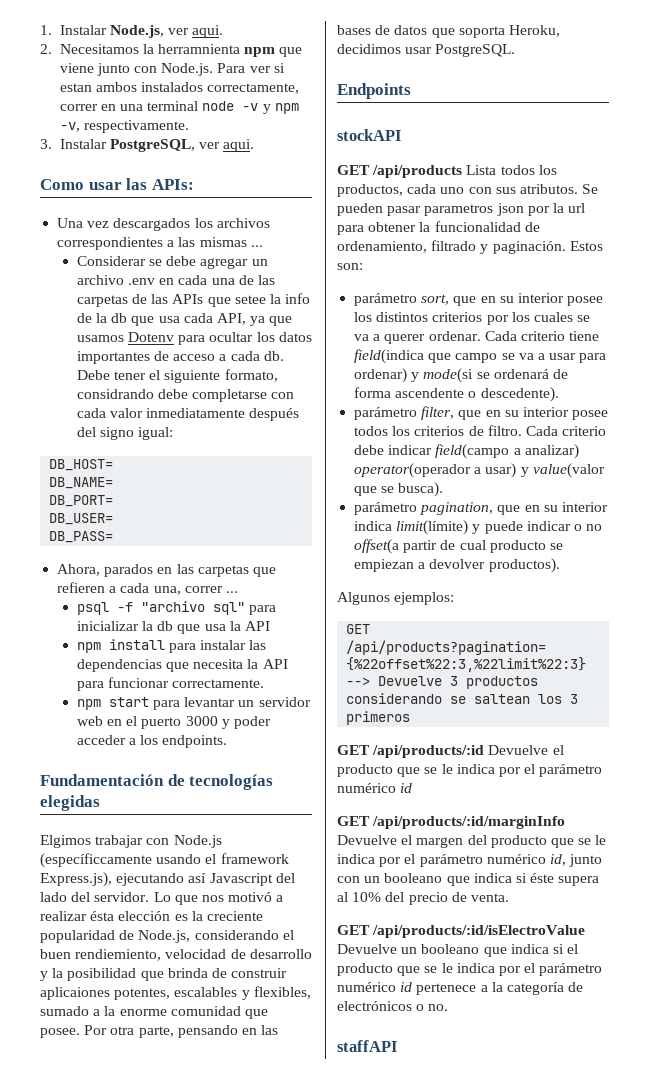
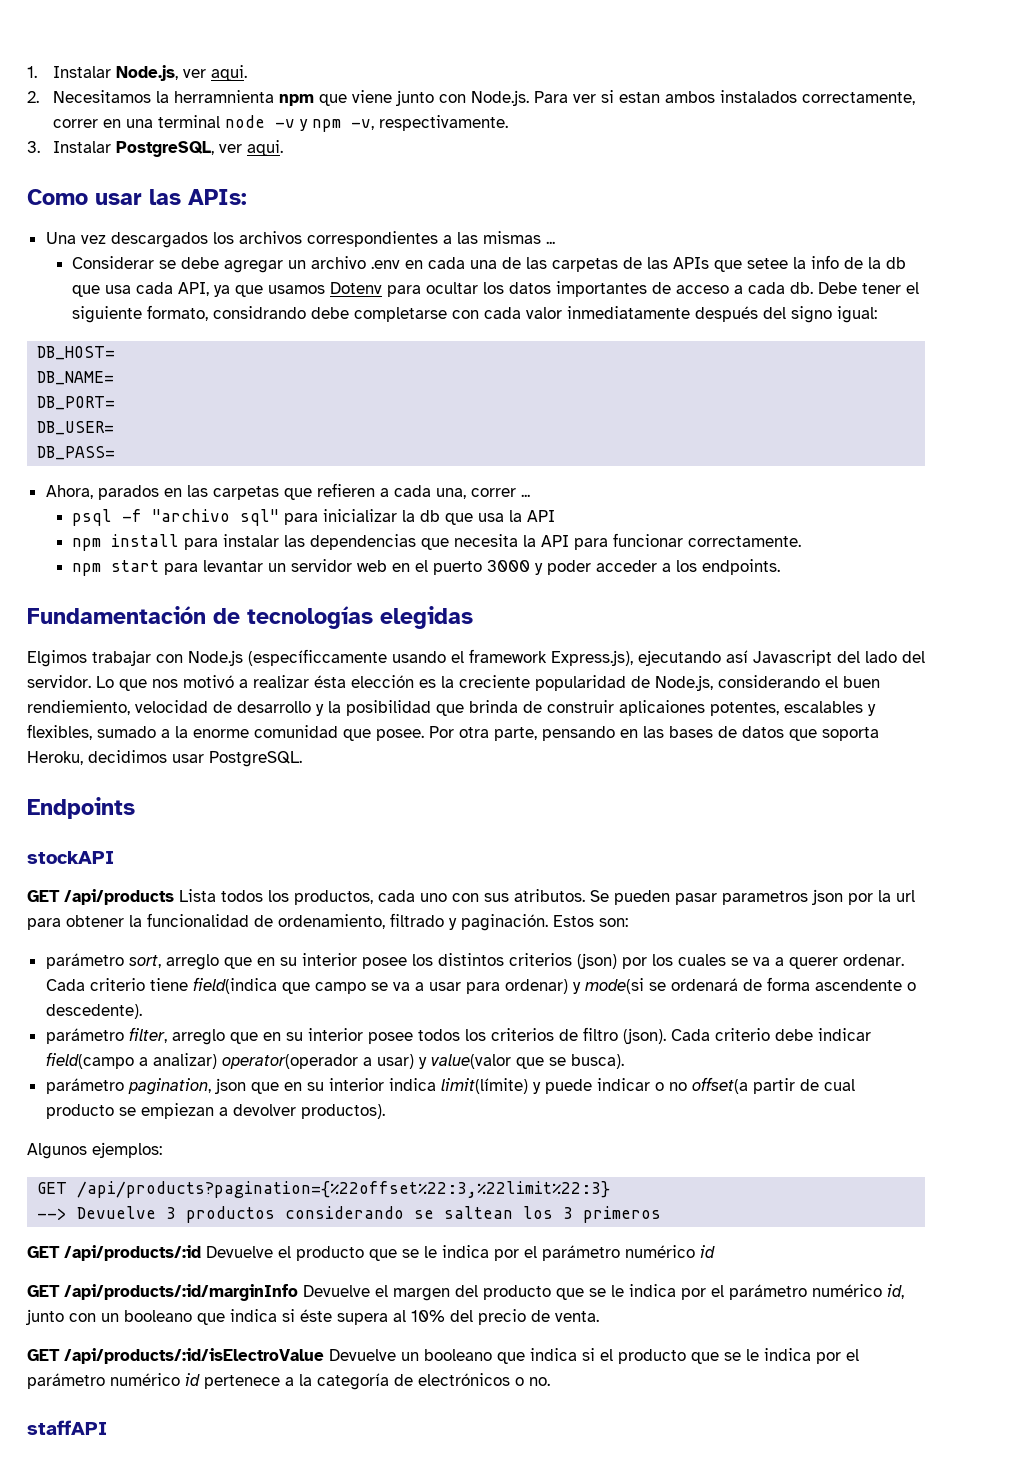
- parámetro sort, que en su interior posee los distintos criterios por los cuales se va a querer ordenar.
+ parámetro sort, arreglo que en su interior posee los distintos criterios (json) por los cuales se va a querer ordenar.
- parámetro filter, que en su interior posee todos los criterios de filtro.
+ parámetro filter, arreglo que en su interior posee todos los criterios de filtro (json).
- parámetro pagination, que en su interior indica limit(límite) y puede indicar o no offset(a partir de cual producto se empiezan a devolver productos).
+ parámetro pagination, json que en su interior indica limit(límite) y puede indicar o no offset(a partir de cual producto se empiezan a devolver productos).

